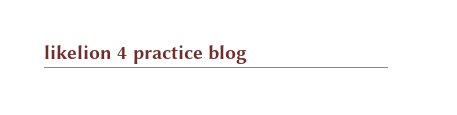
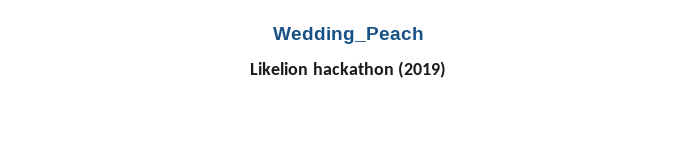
- likelion 4 practice blog
+ Wedding_Peach
+ Likelion hackathon (2019)

